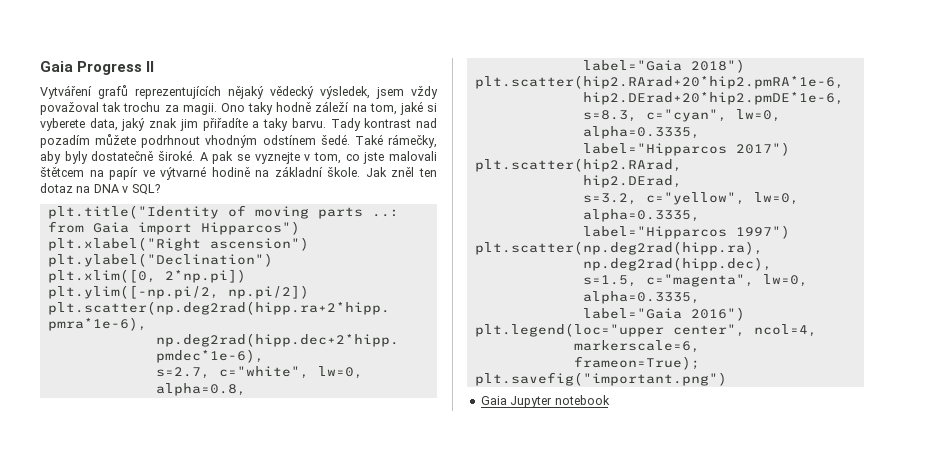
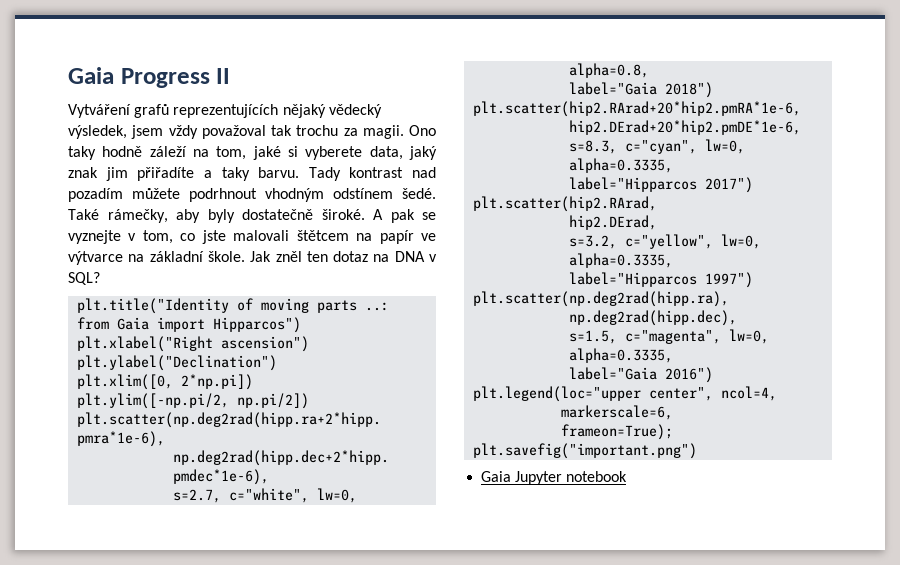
- A pak se vyznejte v tom, co jste malovali štětcem na papír ve výtvarné hodině na základní škole.
+ A pak se vyznejte v tom, co jste malovali štětcem na papír ve výtvarce na základní škole.

